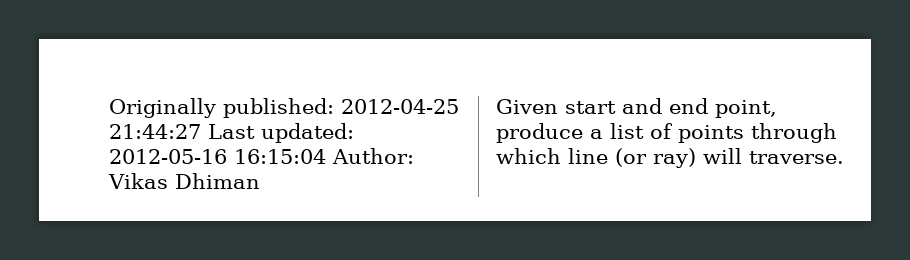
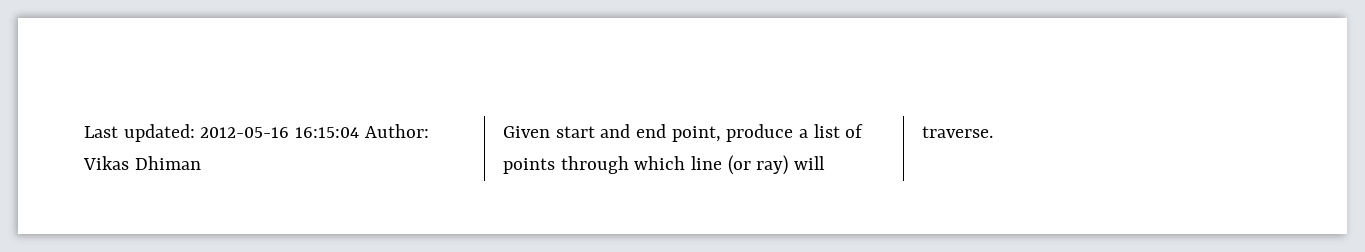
- Originally published: 2012-04-25 21:44:27 Last updated: 2012-05-16 16:15:04 Author: Vikas Dhiman
+ Last updated: 2012-05-16 16:15:04 Author: Vikas Dhiman

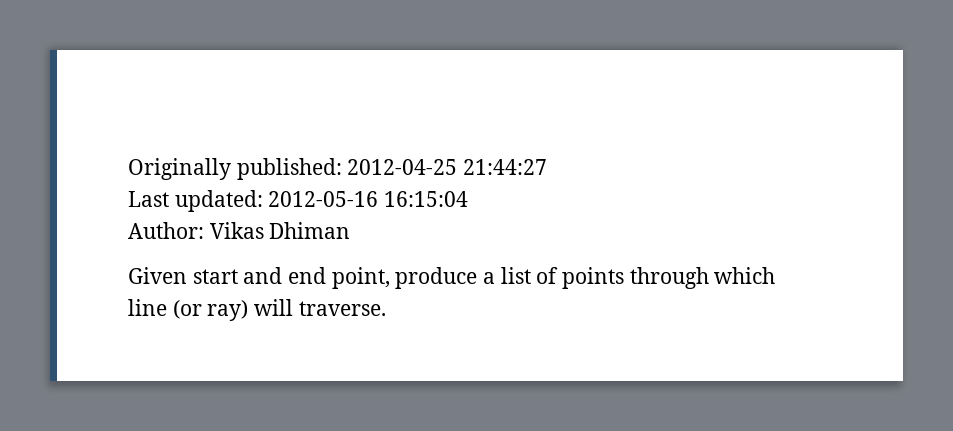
+ Originally published: 2012-04-25 21:44:27
- Last updated: 2012-05-16 16:15:04 Author: Vikas Dhiman
+ Last updated: 2012-05-16 16:15:04
+ Author: Vikas Dhiman

